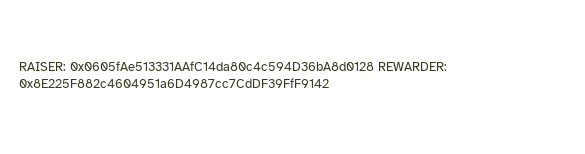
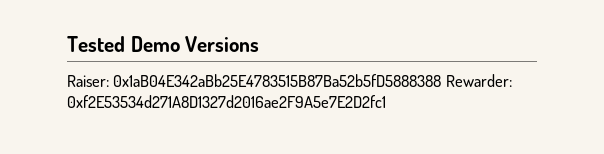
- RAISER: 0x0605fAe513331AAfC14da80c4c594D36bA8d0128 REWARDER: 0x8E225F882c4604951a6D4987cc7CdDF39FfF9142
+ Tested Demo Versions
+ Raiser: 0x1aB04E342aBb25E4783515B87Ba52b5fD5888388 Rewarder: 0xf2E53534d271A8D1327d2016ae2F9A5e7E2D2fc1

